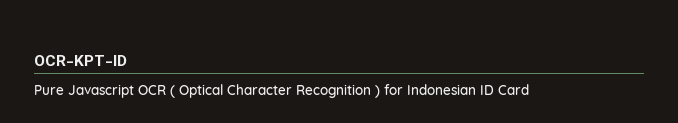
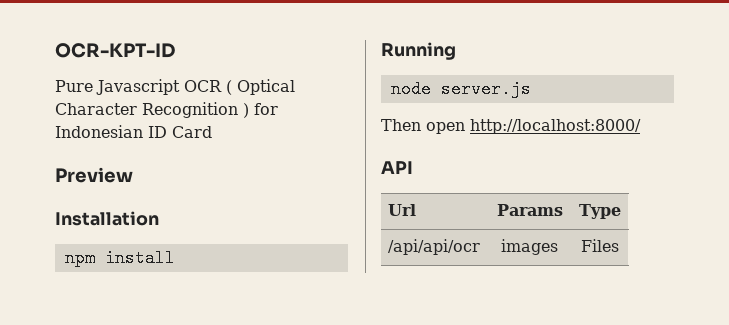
+ Preview
+ Installation
+ npm install
+ Running
+ node server.js
+ Then open http://localhost:8000/
+ API
+ Url | Params | Type
+ /api/api/ocr | images | Files

